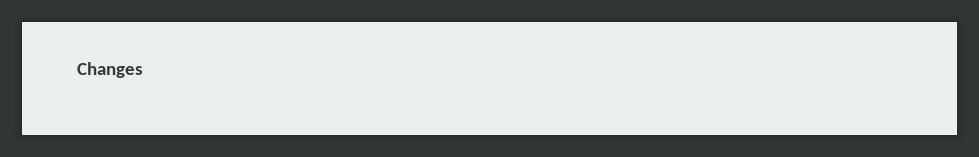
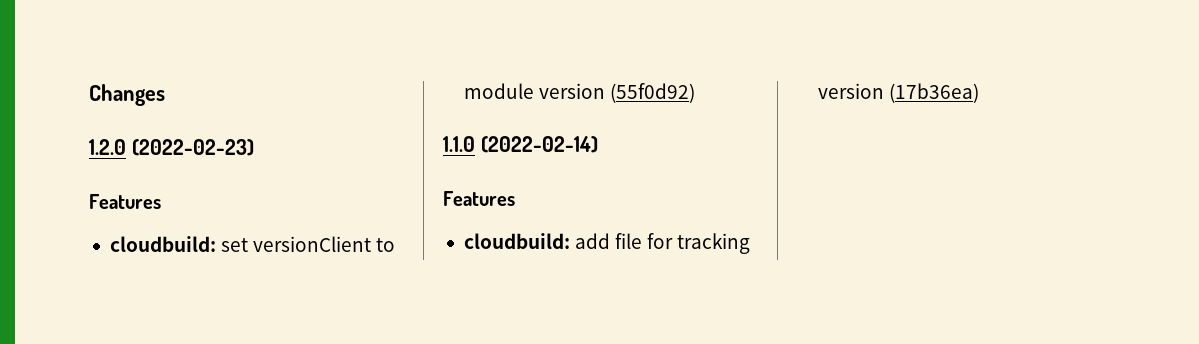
+ 1.2.0 (2022-02-23)
+ Features
+ cloudbuild: set versionClient to module version (55f0d92)
+ 1.1.0 (2022-02-14)
+ Features
+ cloudbuild: add file for tracking version (17b36ea)

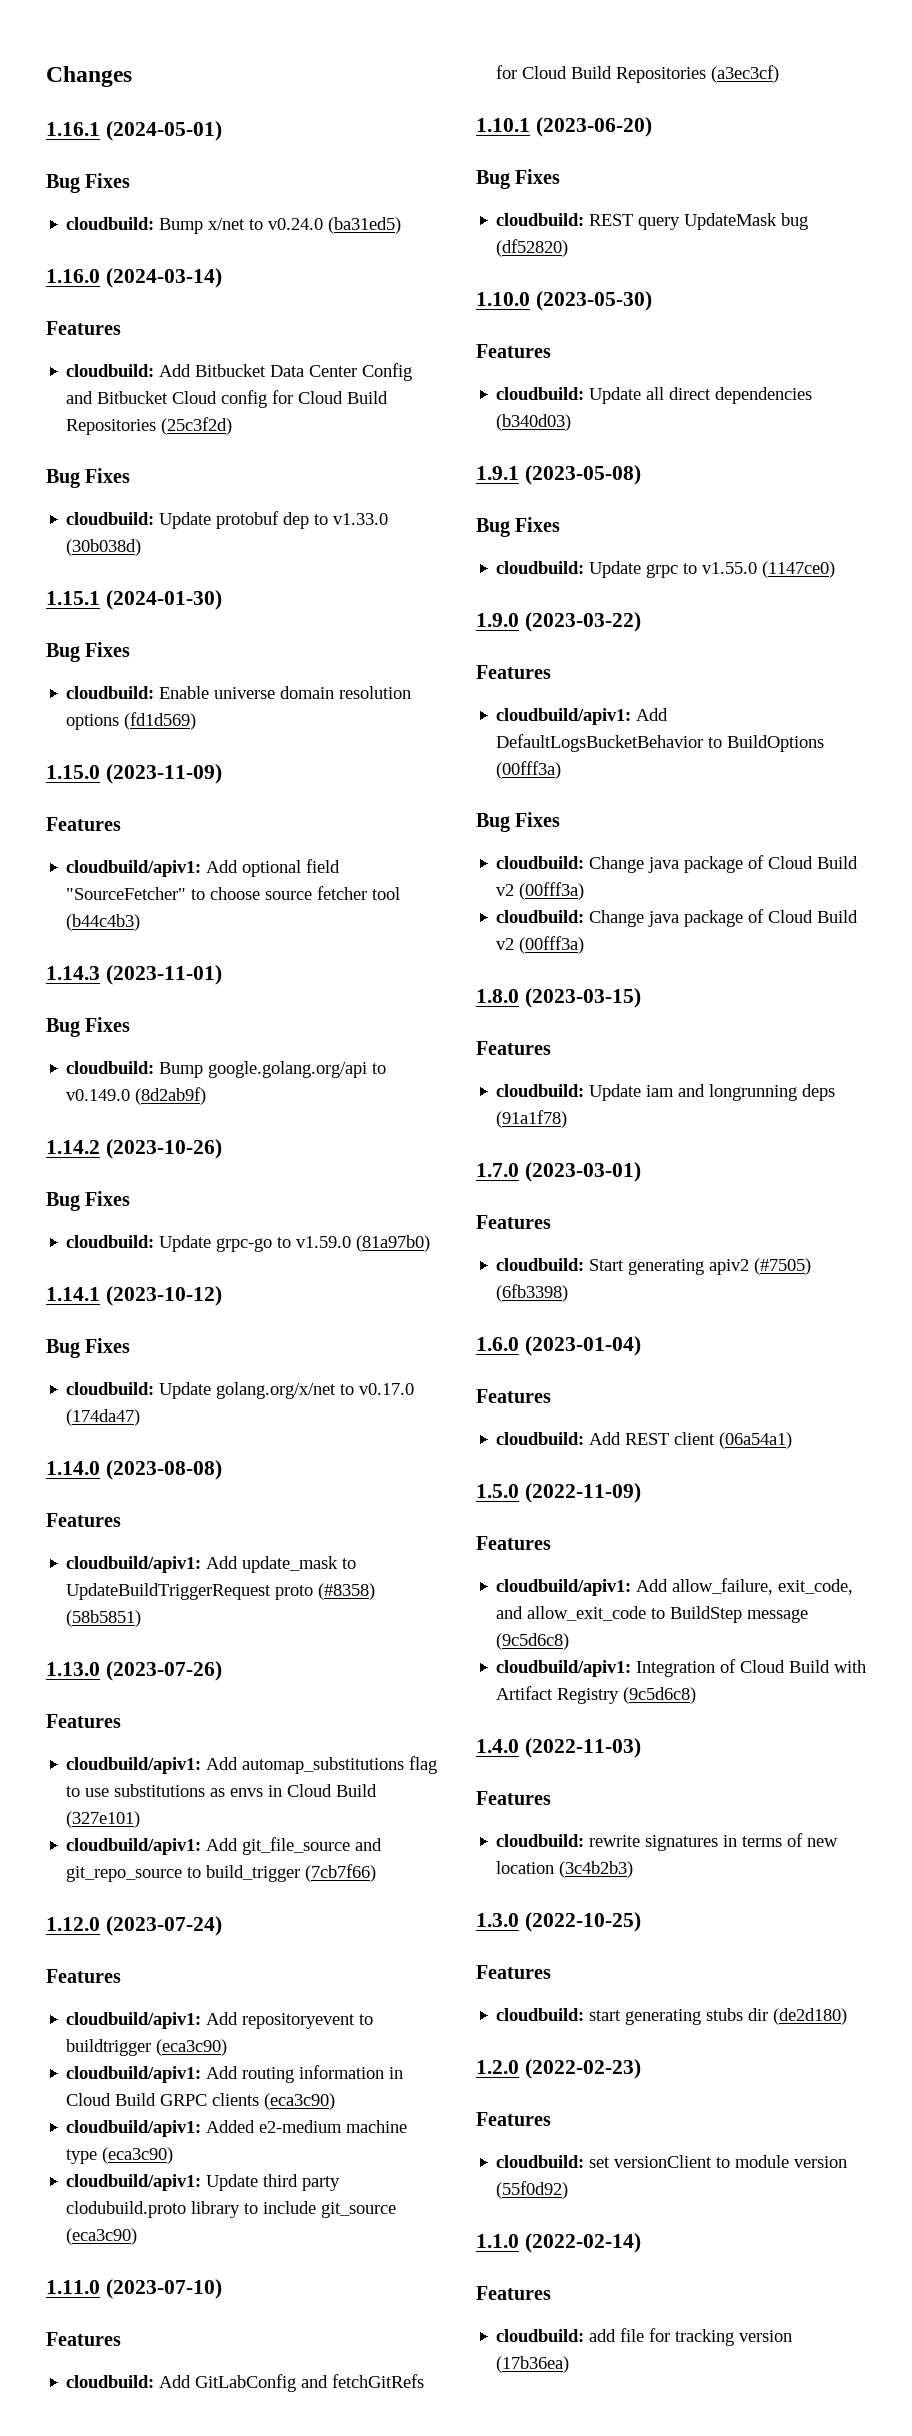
+ 1.16.1 (2024-05-01)
+ Bug Fixes
+ cloudbuild: Bump x/net to v0.24.0 (ba31ed5)
+ 1.16.0 (2024-03-14)
+ Features
+ cloudbuild: Add Bitbucket Data Center Config and Bitbucket Cloud config for Cloud Build Repositories (25c3f2d)
+ Bug Fixes
+ cloudbuild: Update protobuf dep to v1.33.0 (30b038d)
+ 1.15.1 (2024-01-30)
+ Bug Fixes
+ cloudbuild: Enable universe domain resolution options (fd1d569)
+ 1.15.0 (2023-11-09)
+ Features
+ cloudbuild/apiv1: Add optional field "SourceFetcher" to choose source fetcher tool (b44c4b3)
+ 1.14.3 (2023-11-01)
+ Bug Fixes
+ cloudbuild: Bump google.golang.org/api to v0.149.0 (8d2ab9f)
+ 1.14.2 (2023-10-26)
+ Bug Fixes
+ cloudbuild: Update grpc-go to v1.59.0 (81a97b0)
+ 1.14.1 (2023-10-12)
+ Bug Fixes
+ cloudbuild: Update golang.org/x/net to v0.17.0 (174da47)
+ 1.14.0 (2023-08-08)
+ Features
+ cloudbuild/apiv1: Add update_mask to UpdateBuildTriggerRequest proto (#8358) (58b5851)
+ 1.13.0 (2023-07-26)
+ Features
+ cloudbuild/apiv1: Add automap_substitutions flag to use substitutions as envs in Cloud Build (327e101)
+ cloudbuild/apiv1: Add git_file_source and git_repo_source to build_trigger (7cb7f66)
+ 1.12.0 (2023-07-24)
+ Features
+ cloudbuild/apiv1: Add repositoryevent to buildtrigger (eca3c90)
+ cloudbuild/apiv1: Add routing information in Cloud Build GRPC clients (eca3c90)
+ cloudbuild/apiv1: Added e2-medium machine type (eca3c90)
+ cloudbuild/apiv1: Update third party clodubuild.proto library to include git_source (eca3c90)
+ 1.11.0 (2023-07-10)
+ Features
+ cloudbuild: Add GitLabConfig and fetchGitRefs for Cloud Build Repositories (a3ec3cf)
+ 1.10.1 (2023-06-20)
+ Bug Fixes
+ cloudbuild: REST query UpdateMask bug (df52820)
+ 1.10.0 (2023-05-30)
+ Features
+ cloudbuild: Update all direct dependencies (b340d03)
+ 1.9.1 (2023-05-08)
+ Bug Fixes
+ cloudbuild: Update grpc to v1.55.0 (1147ce0)
+ 1.9.0 (2023-03-22)
+ Features
+ cloudbuild/apiv1: Add DefaultLogsBucketBehavior to BuildOptions (00fff3a)
+ Bug Fixes
+ cloudbuild: Change java package of Cloud Build v2 (00fff3a)
+ cloudbuild: Change java package of Cloud Build v2 (00fff3a)
+ 1.8.0 (2023-03-15)
+ Features
+ cloudbuild: Update iam and longrunning deps (91a1f78)
+ 1.7.0 (2023-03-01)
+ Features
+ cloudbuild: Start generating apiv2 (#7505) (6fb3398)
+ 1.6.0 (2023-01-04)
+ Features
+ cloudbuild: Add REST client (06a54a1)
+ 1.5.0 (2022-11-09)
+ Features
+ cloudbuild/apiv1: Add allow_failure, exit_code, and allow_exit_code to BuildStep message (9c5d6c8)
+ cloudbuild/apiv1: Integration of Cloud Build with Artifact Registry (9c5d6c8)
+ 1.4.0 (2022-11-03)
+ Features
+ cloudbuild: rewrite signatures in terms of new location (3c4b2b3)
+ 1.3.0 (2022-10-25)
+ Features
+ cloudbuild: start generating stubs dir (de2d180)

